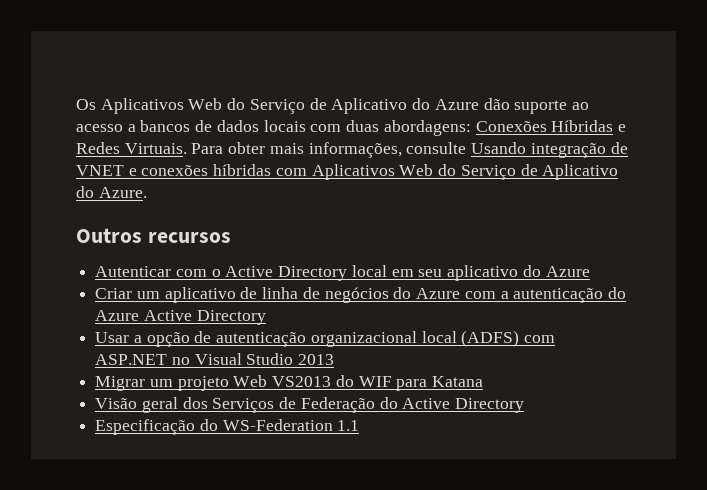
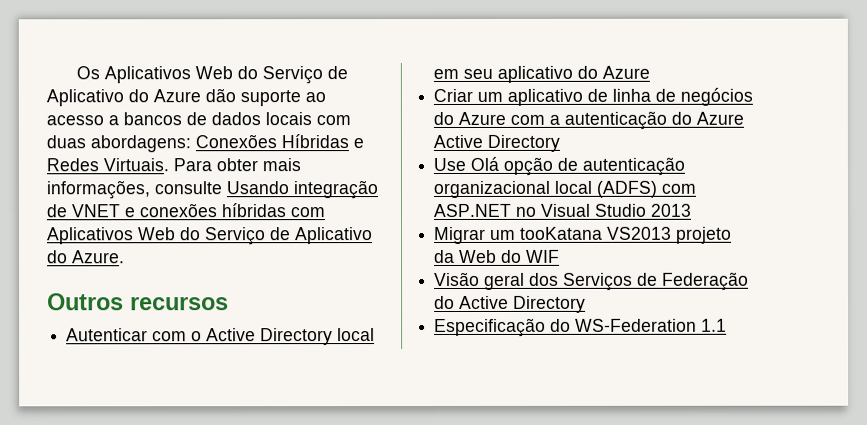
- Usar a opção de autenticação organizacional local (ADFS) com ASP.NET no Visual Studio 2013
+ Use Olá opção de autenticação organizacional local (ADFS) com ASP.NET no Visual Studio 2013
- Migrar um projeto Web VS2013 do WIF para Katana
+ Migrar um tooKatana VS2013 projeto da Web do WIF

